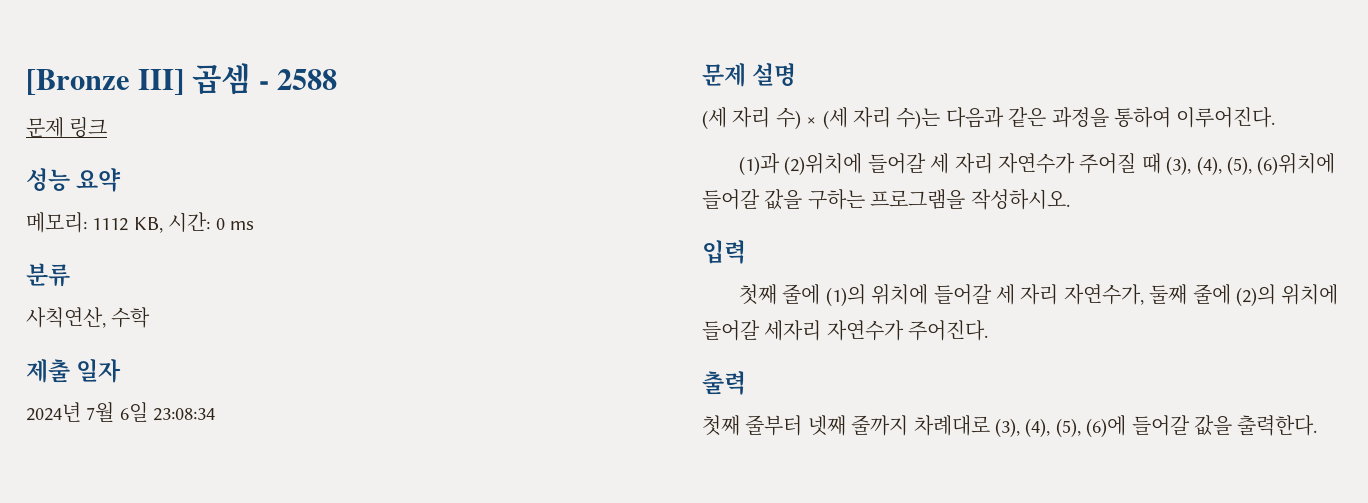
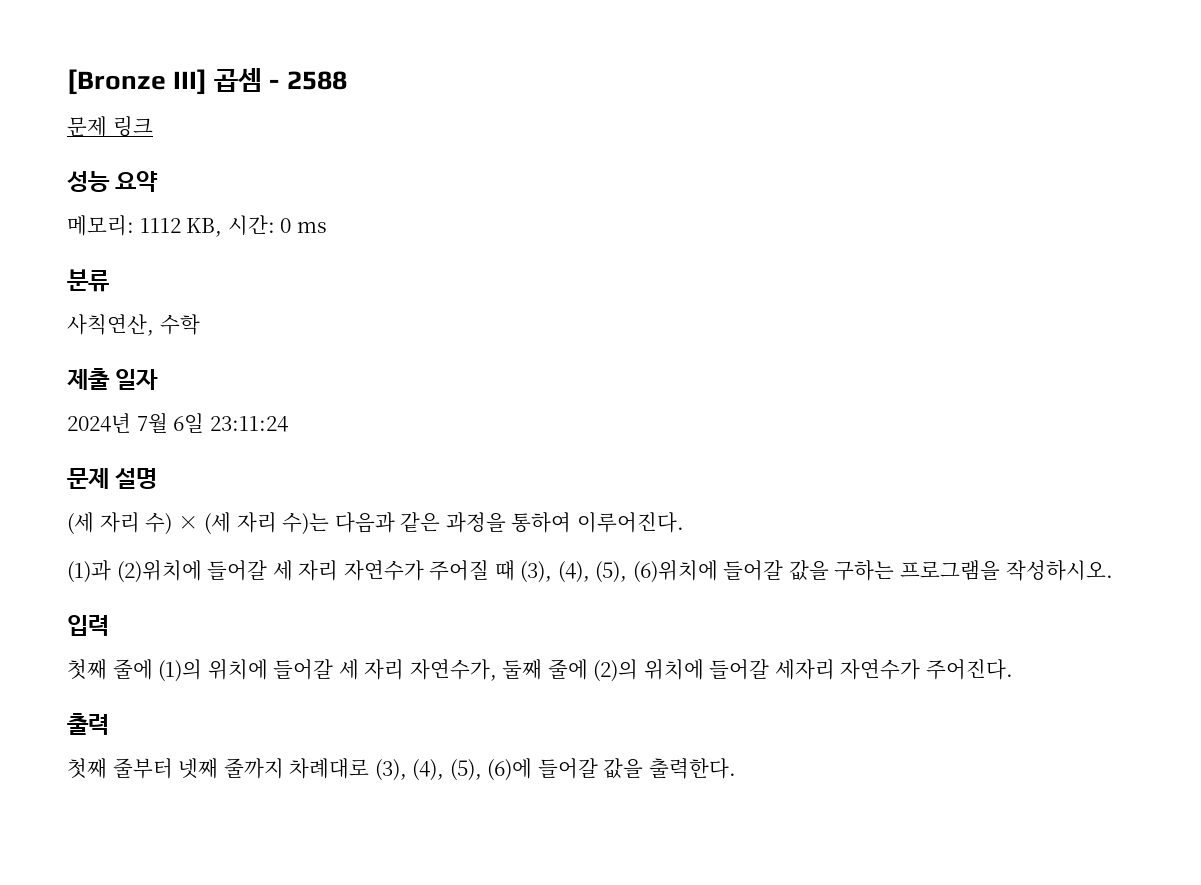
- 2024년 7월 6일 23:08:34
+ 2024년 7월 6일 23:11:24

